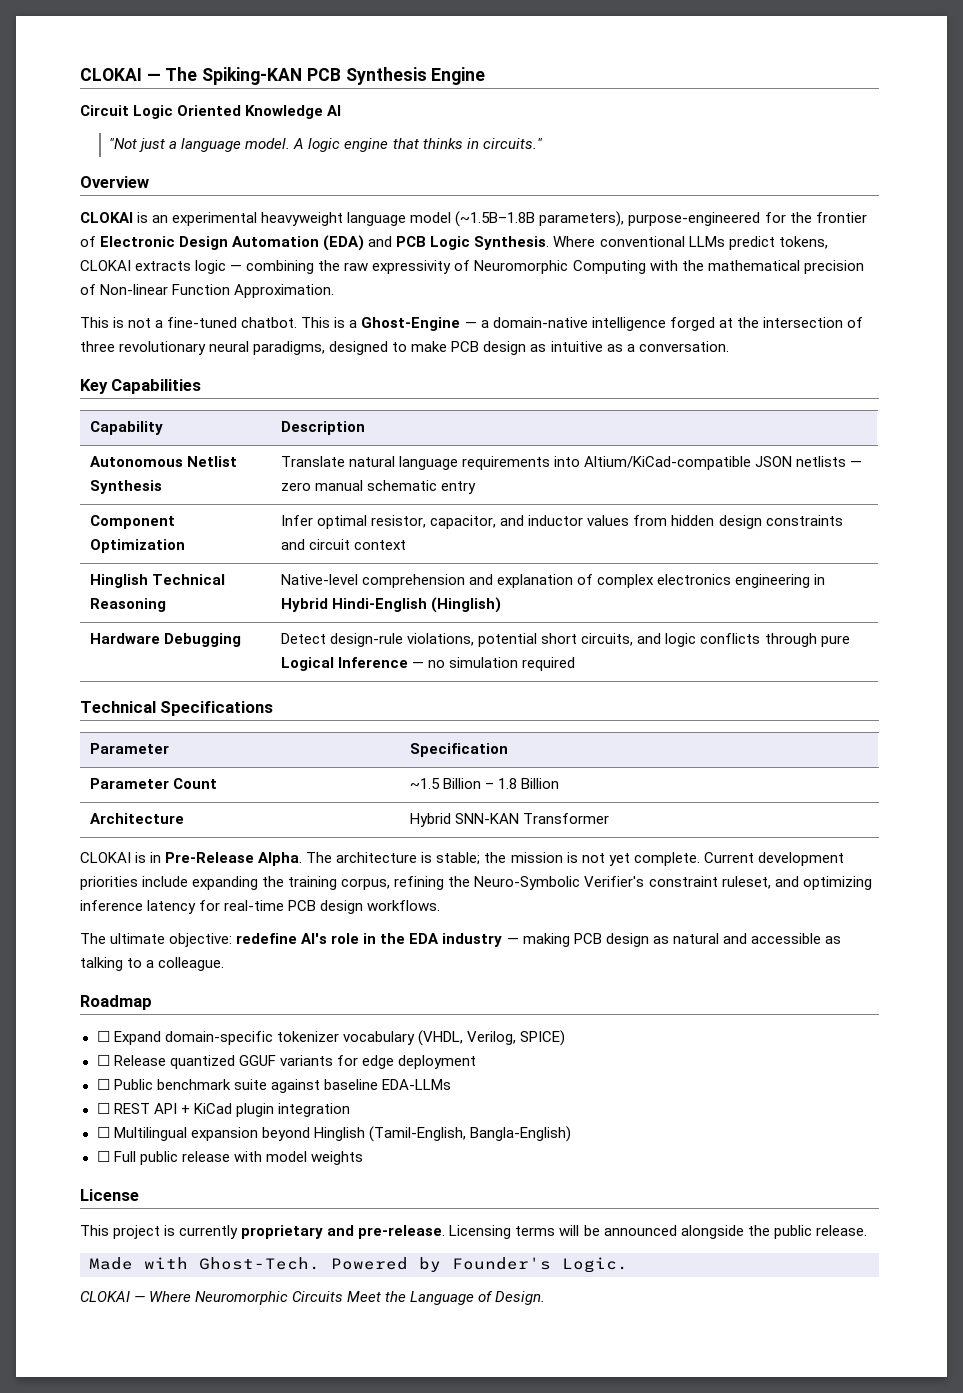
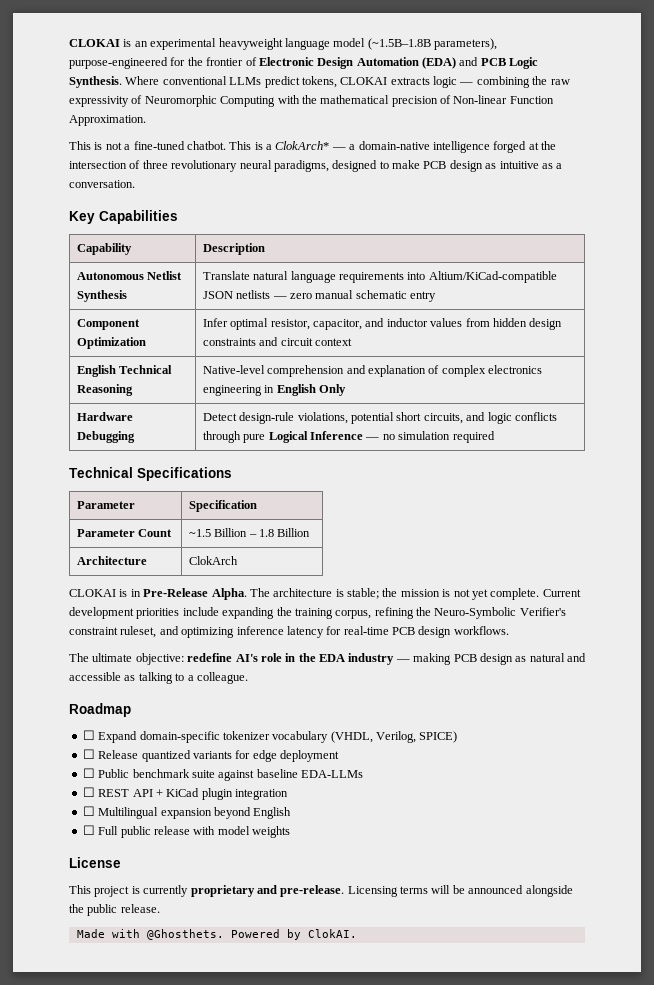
- CLOKAI — The Spiking-KAN PCB Synthesis Engine
- Circuit Logic Oriented Knowledge AI
- "Not just a language model. A logic engine that thinks in circuits."
- Overview
- This is a Ghost-Engine — a domain-native intelligence forged at the intersection of three revolutionary neural paradigms, designed to make PCB design as intuitive as a conversation.
+ This is a ClokArch* — a domain-native intelligence forged at the intersection of three revolutionary neural paradigms, designed to make PCB design as intuitive as a conversation.
- Hinglish Technical Reasoning | Native-level comprehension and explanation of complex electronics engineering in Hybrid Hindi-English (Hinglish)
+ English Technical Reasoning | Native-level comprehension and explanation of complex electronics engineering in English Only
- Architecture | Hybrid SNN-KAN Transformer
+ Architecture | ClokArch
- ☐ Release quantized GGUF variants for edge deployment
+ ☐ Release quantized variants for edge deployment
- ☐ Multilingual expansion beyond Hinglish (Tamil-English, Bangla-English)
+ ☐ Multilingual expansion beyond English
- Made with Ghost-Tech.
+ Made with @Ghosthets.
- Powered by Founder's Logic.
- CLOKAI — Where Neuromorphic Circuits Meet the Language of Design.
+ Powered by ClokAI.

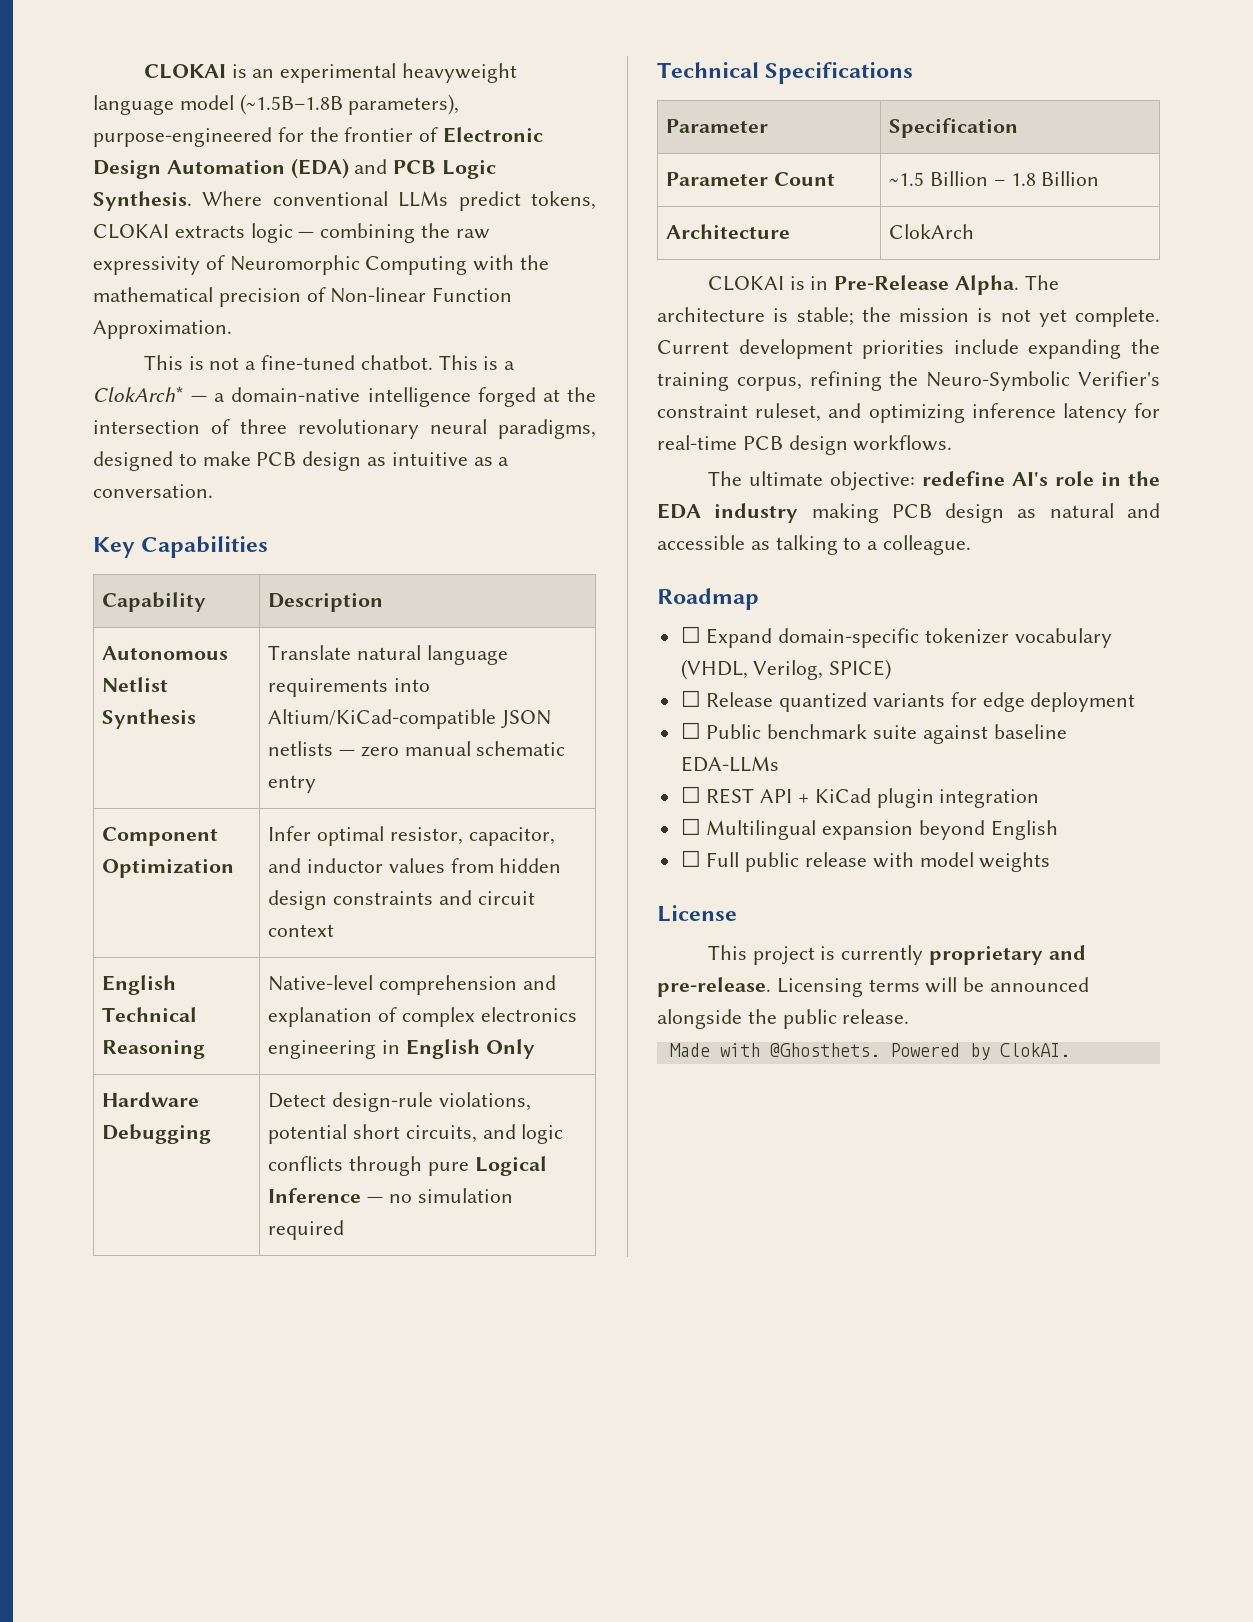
- The ultimate objective: redefine AI's role in the EDA industry — making PCB design as natural and accessible as talking to a colleague.
+ The ultimate objective: redefine AI's role in the EDA industry making PCB design as natural and accessible as talking to a colleague.

